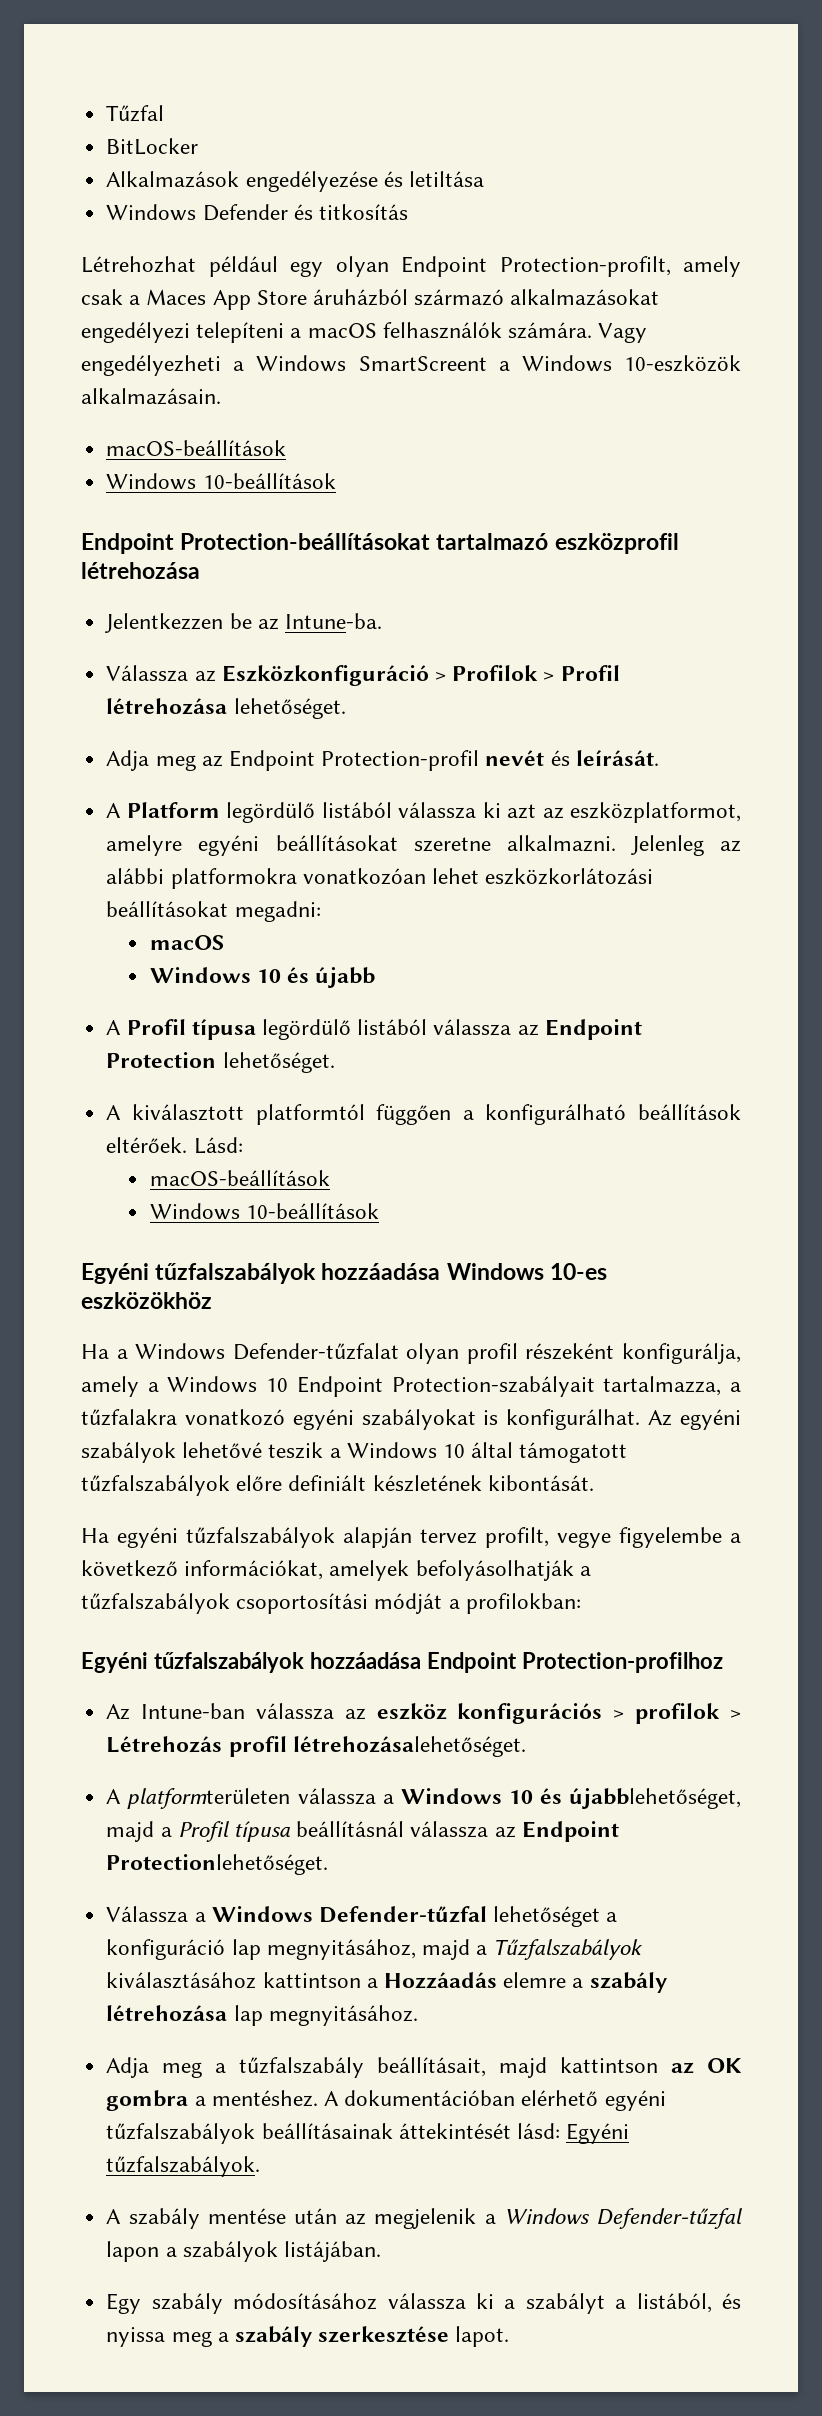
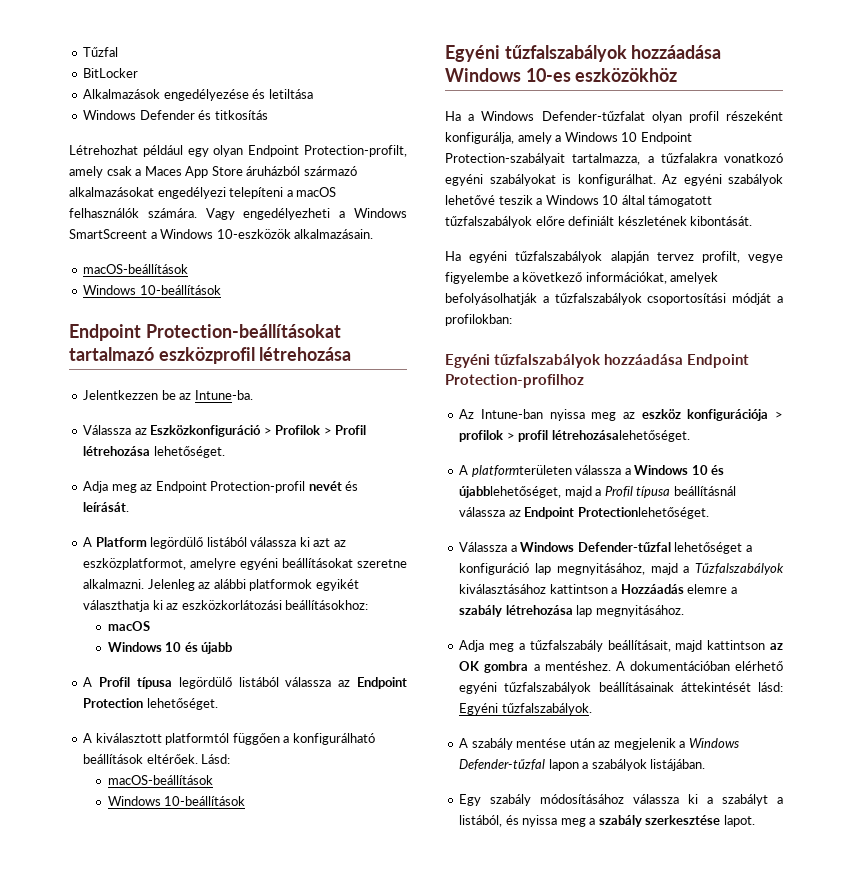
- Jelenleg az alábbi platformokra vonatkozóan lehet eszközkorlátozási beállításokat megadni:
+ Jelenleg az alábbi platformok egyikét választhatja ki az eszközkorlátozási beállításokhoz:
- Az Intune-ban válassza az eszköz konfigurációs > profilok > Létrehozás profil létrehozásalehetőséget.
+ Az Intune-ban nyissa meg az eszköz konfigurációja > profilok > profil létrehozásalehetőséget.

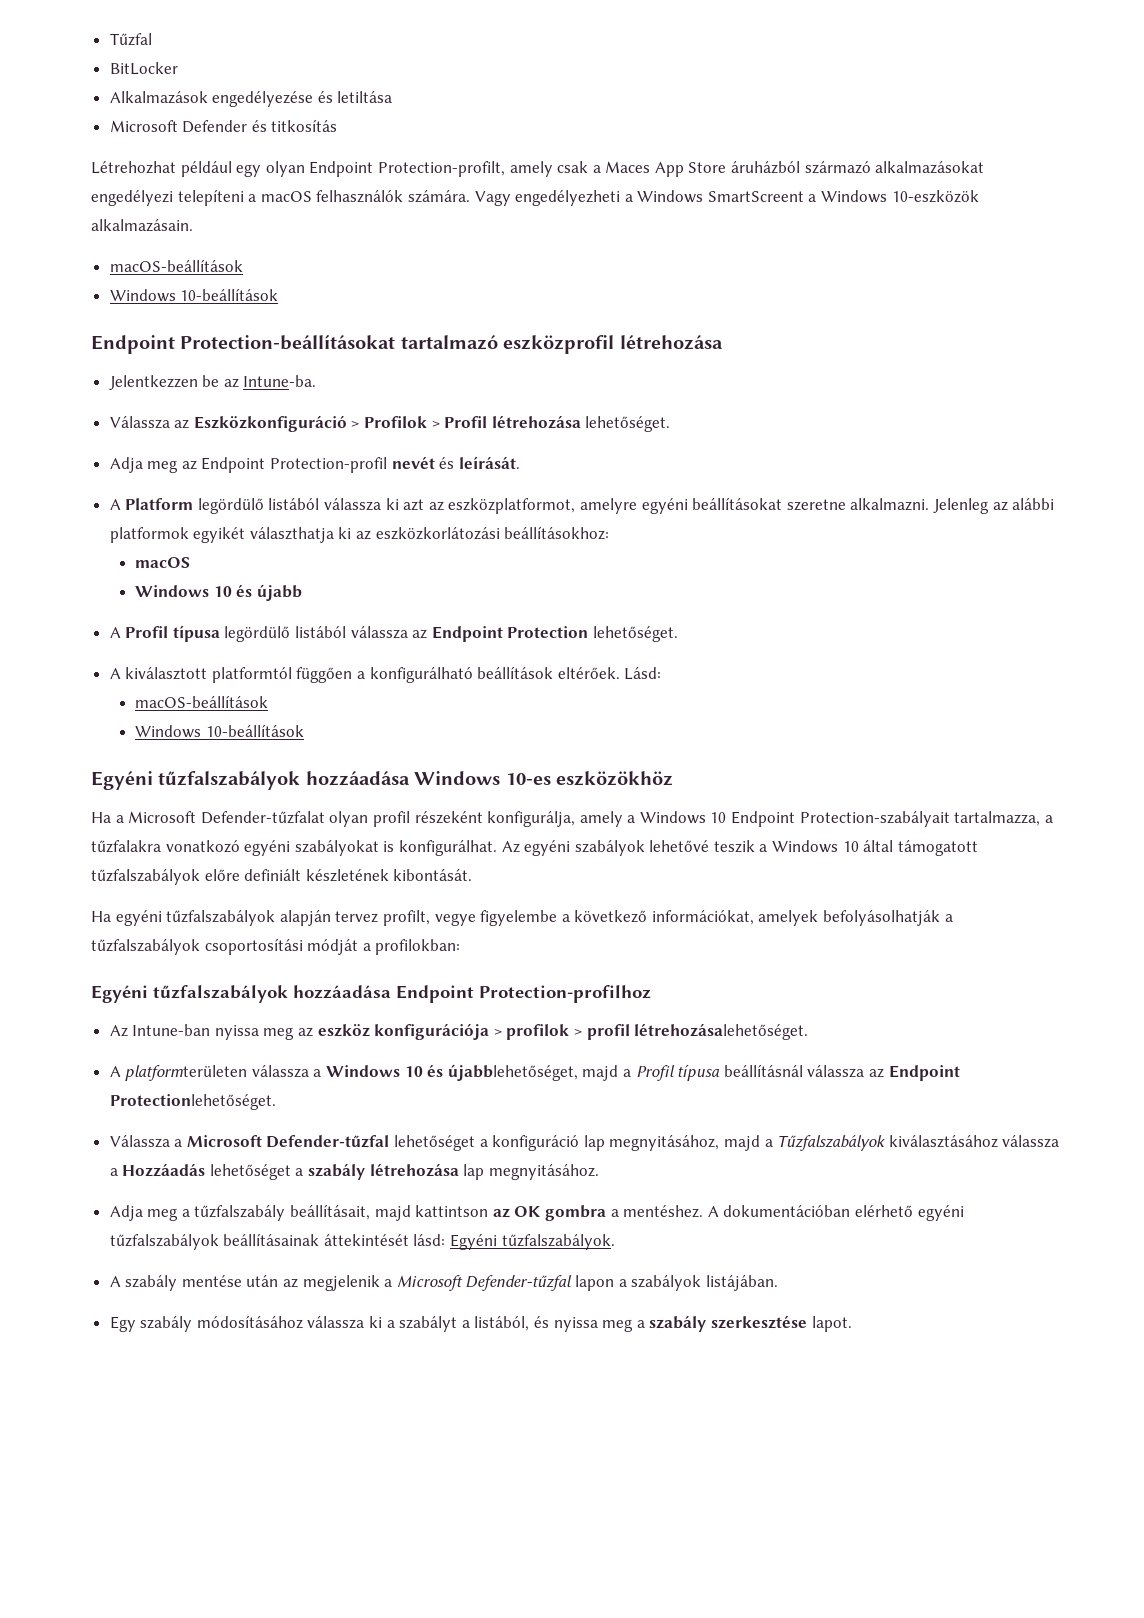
- Windows Defender és titkosítás
+ Microsoft Defender és titkosítás
- Ha a Windows Defender-tűzfalat olyan profil részeként konfigurálja, amely a Windows 10 Endpoint Protection-szabályait tartalmazza, a tűzfalakra vonatkozó egyéni szabályokat is konfigurálhat.
+ Ha a Microsoft Defender-tűzfalat olyan profil részeként konfigurálja, amely a Windows 10 Endpoint Protection-szabályait tartalmazza, a tűzfalakra vonatkozó egyéni szabályokat is konfigurálhat.
- Válassza a Windows Defender-tűzfal lehetőséget a konfiguráció lap megnyitásához, majd a Tűzfalszabályok kiválasztásához kattintson a Hozzáadás elemre a szabály létrehozása lap megnyitásához.
+ Válassza a Microsoft Defender-tűzfal lehetőséget a konfiguráció lap megnyitásához, majd a Tűzfalszabályok kiválasztásához válassza a Hozzáadás lehetőséget a szabály létrehozása lap megnyitásához.
- A szabály mentése után az megjelenik a Windows Defender-tűzfal lapon a szabályok listájában.
+ A szabály mentése után az megjelenik a Microsoft Defender-tűzfal lapon a szabályok listájában.

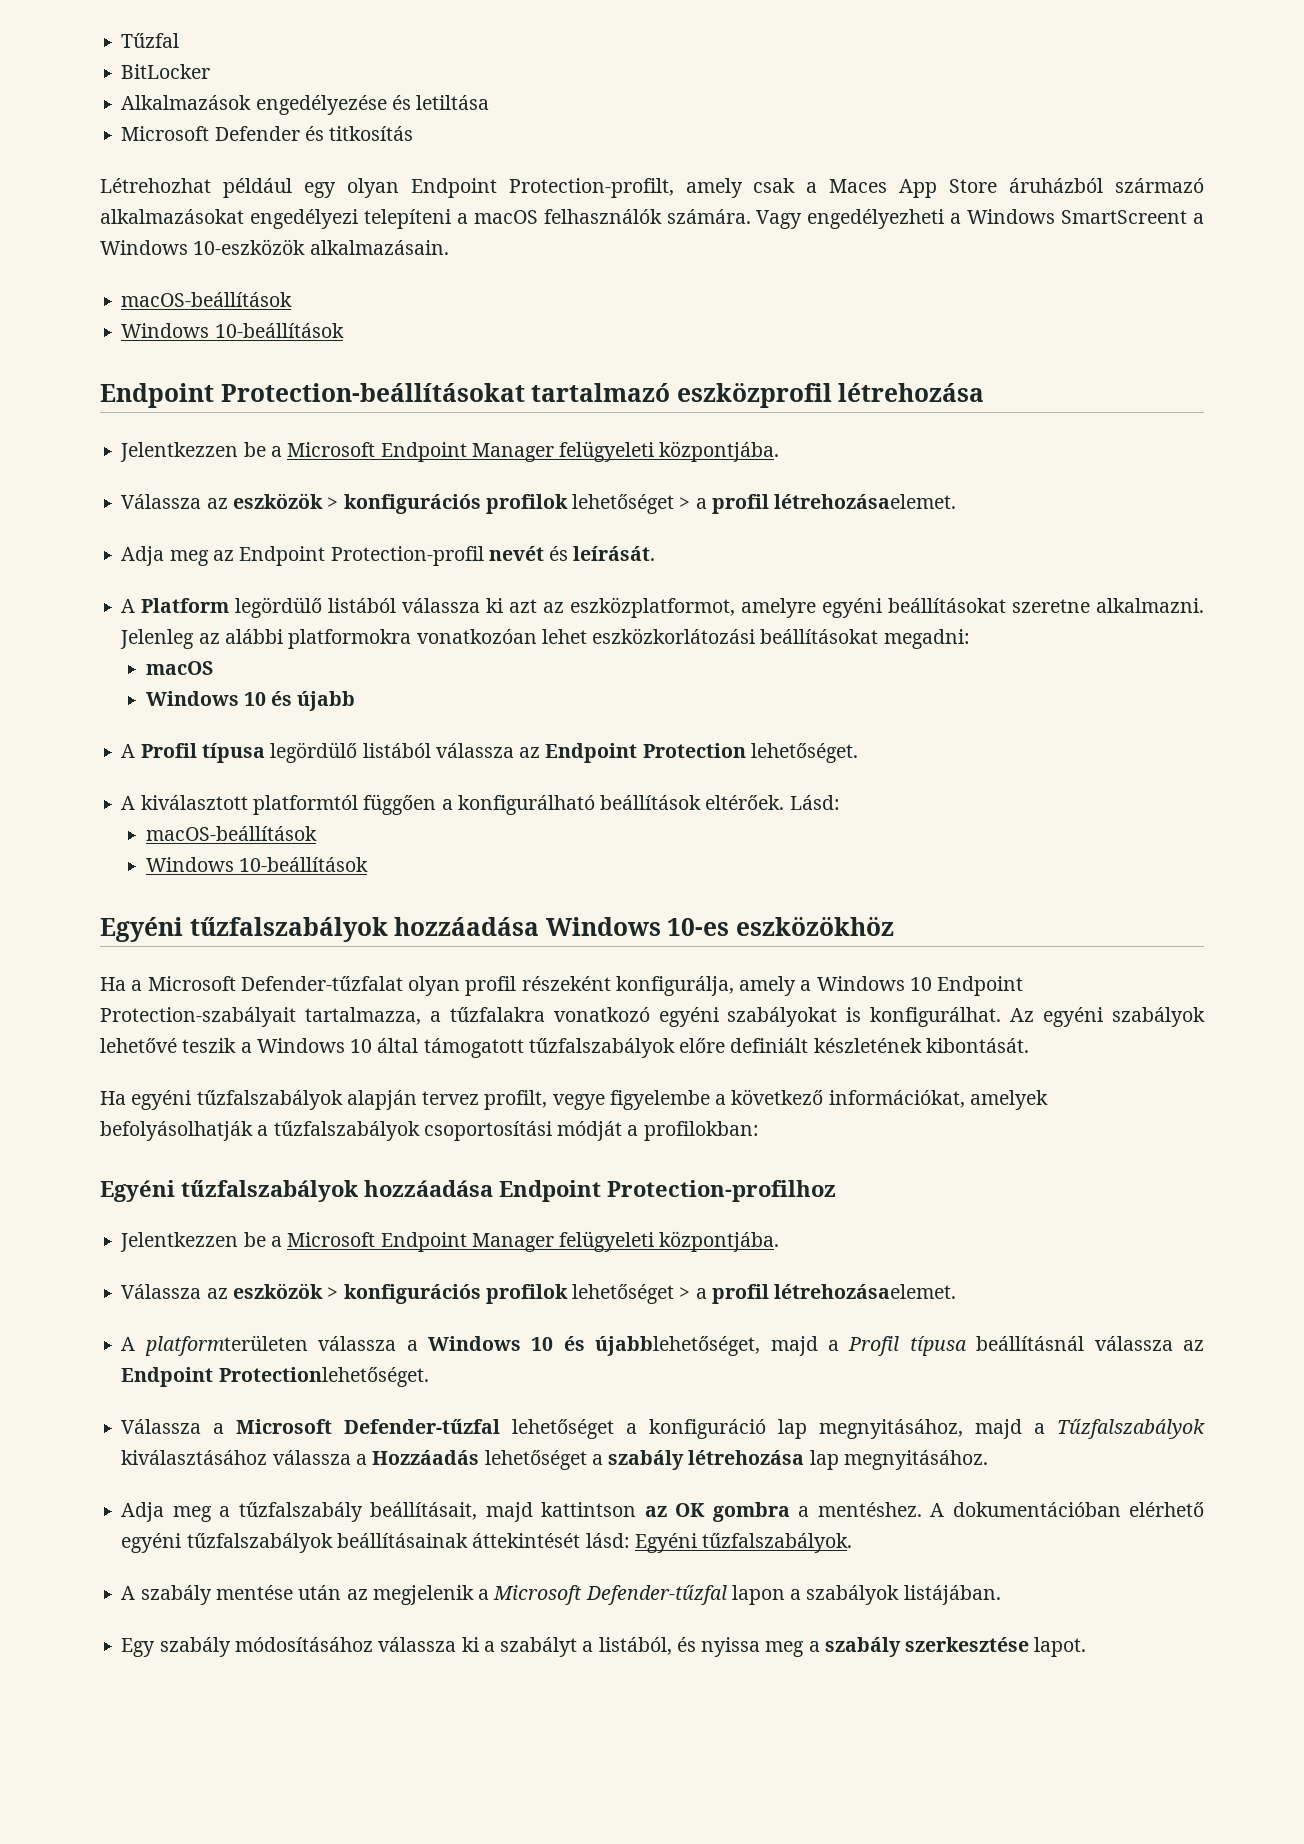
  Endpoint Protection-beállításokat tartalmazó eszközprofil létrehozása
- Jelentkezzen be az Intune-ba.
- Válassza az Eszközkonfiguráció > Profilok > Profil létrehozása lehetőséget.
+ Jelentkezzen be a Microsoft Endpoint Manager felügyeleti központjába.
+ Válassza az eszközök > konfigurációs profilok lehetőséget > a profil létrehozásaelemet.
- Jelenleg az alábbi platformok egyikét választhatja ki az eszközkorlátozási beállításokhoz:
+ Jelenleg az alábbi platformokra vonatkozóan lehet eszközkorlátozási beállításokat megadni:
  Egyéni tűzfalszabályok hozzáadása Endpoint Protection-profilhoz
- Az Intune-ban nyissa meg az eszköz konfigurációja > profilok > profil létrehozásalehetőséget.
+ Jelentkezzen be a Microsoft Endpoint Manager felügyeleti központjába.
+ Válassza az eszközök > konfigurációs profilok lehetőséget > a profil létrehozásaelemet.

